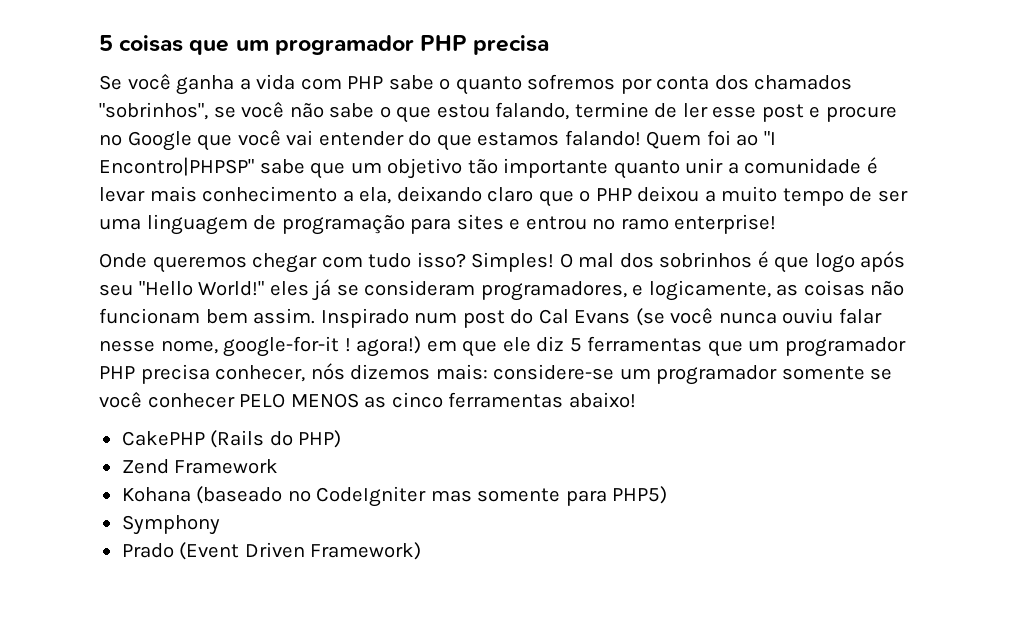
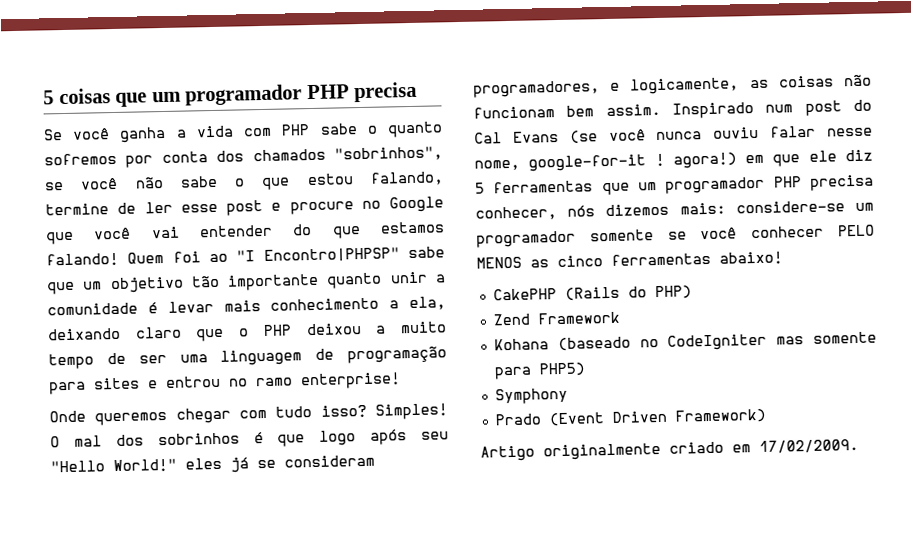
+ Artigo originalmente criado em 17/02/2009.

